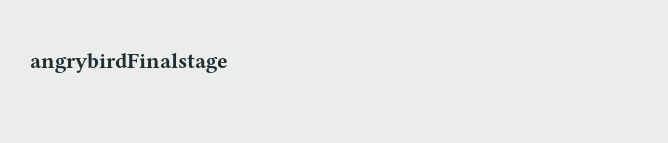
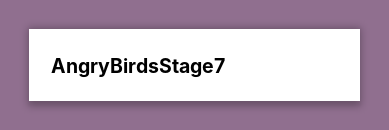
- angrybirdFinalstage
+ AngryBirdsStage7

